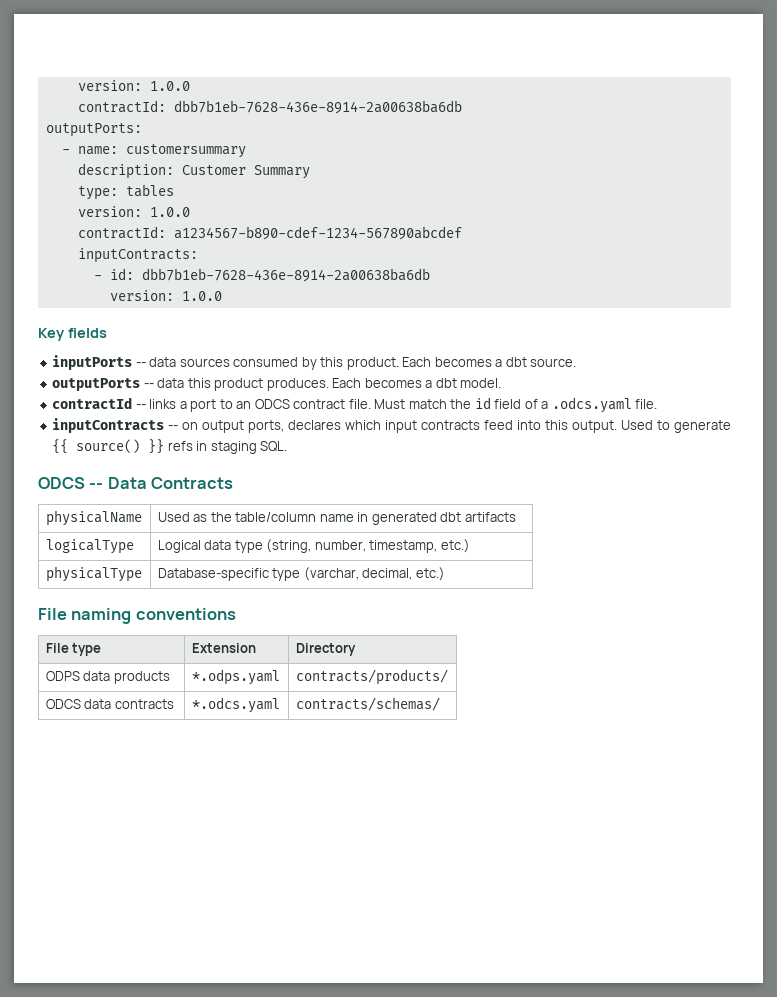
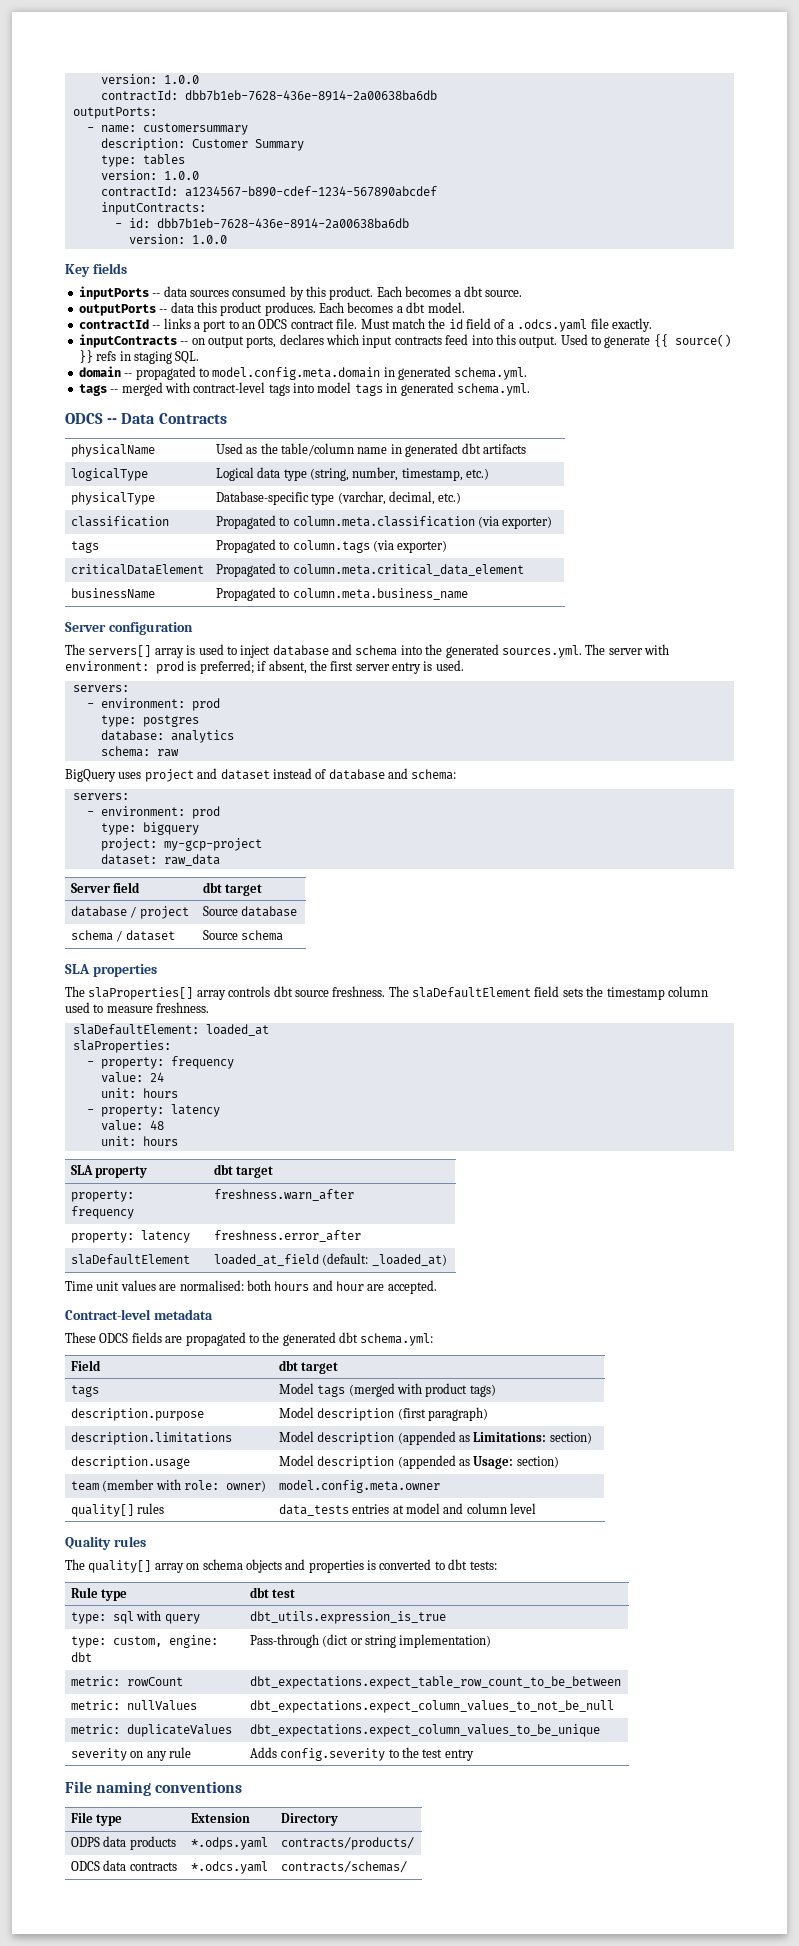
- Must match the id field of a .odcs.yaml file.
+ Must match the id field of a .odcs.yaml file exactly.
+ domain -- propagated to model.config.meta.domain in generated schema.yml.
+ tags -- merged with contract-level tags into model tags in generated schema.yml.
+ classification | Propagated to column.meta.classification (via exporter)
+ tags | Propagated to column.tags (via exporter)
+ criticalDataElement | Propagated to column.meta.critical_data_element
+ businessName | Propagated to column.meta.business_name
+ Server configuration
+ The servers[] array is used to inject database and schema into the generated sources.yml. The server with environment: prod is preferred; if absent, the first server entry is used.
+ servers:
+ - environment: prod
+ type: postgres
+ database: analytics
+ schema: raw
+ BigQuery uses project and dataset instead of database and schema:
+ servers:
+ - environment: prod
+ type: bigquery
+ project: my-gcp-project
+ dataset: raw_data
+ Server field | dbt target
+ database / project | Source database
+ schema / dataset | Source schema
+ SLA properties
+ The slaProperties[] array controls dbt source freshness. The slaDefaultElement field sets the timestamp column used to measure freshness.
+ slaDefaultElement: loaded_at
+ slaProperties:
+ - property: frequency
+ value: 24
+ unit: hours
+ - property: latency
+ value: 48
+ unit: hours
+ SLA property | dbt target
+ property: frequency | freshness.warn_after
+ property: latency | freshness.error_after
+ slaDefaultElement | loaded_at_field (default: _loaded_at)
+ Time unit values are normalised: both hours and hour are accepted.
+ Contract-level metadata
+ These ODCS fields are propagated to the generated dbt schema.yml:
+ Field | dbt target
+ tags | Model tags (merged with product tags)
+ description.purpose | Model description (first paragraph)
+ description.limitations | Model description (appended as Limitations: section)
+ description.usage | Model description (appended as Usage: section)
+ team (member with role: owner) | model.config.meta.owner
+ quality[] rules | data_tests entries at model and column level
+ Quality rules
+ The quality[] array on schema objects and properties is converted to dbt tests:
+ Rule type | dbt test
+ type: sql with query | dbt_utils.expression_is_true
+ type: custom, engine: dbt | Pass-through (dict or string implementation)
+ metric: rowCount | dbt_expectations.expect_table_row_count_to_be_between
+ metric: nullValues | dbt_expectations.expect_column_values_to_not_be_null
+ metric: duplicateValues | dbt_expectations.expect_column_values_to_be_unique
+ severity on any rule | Adds config.severity to the test entry

